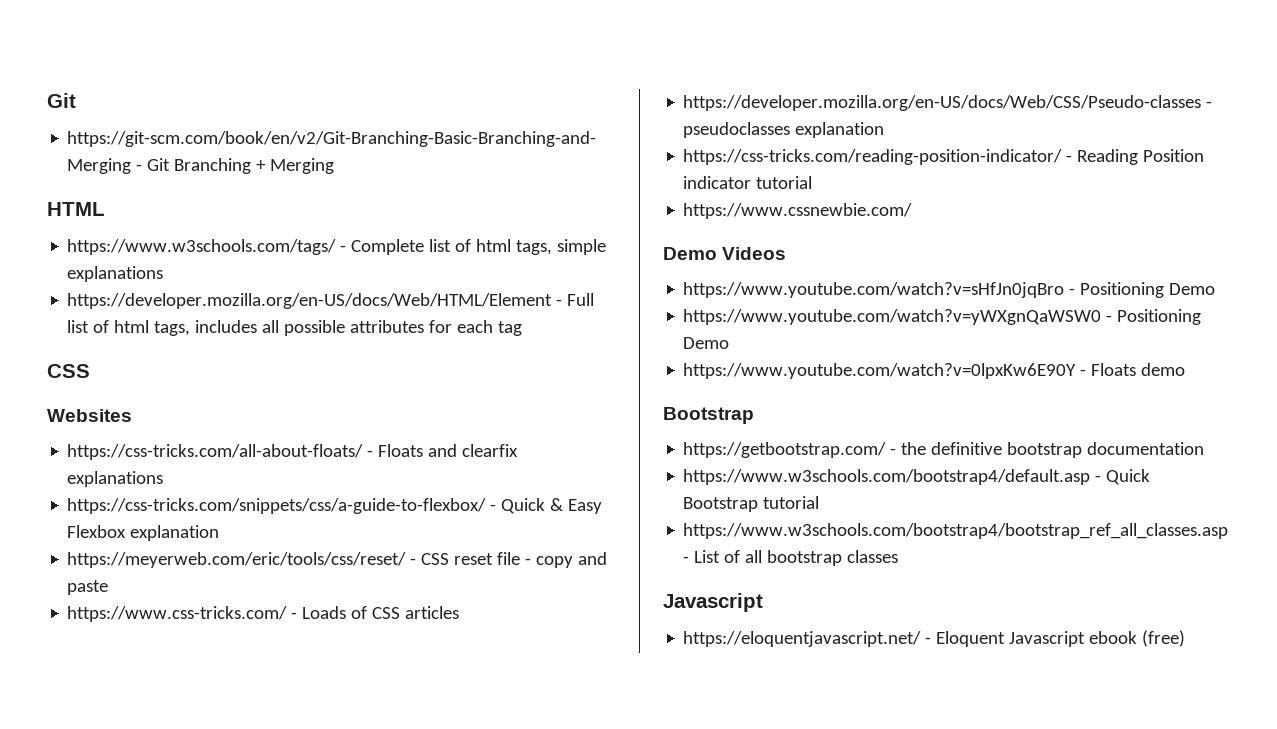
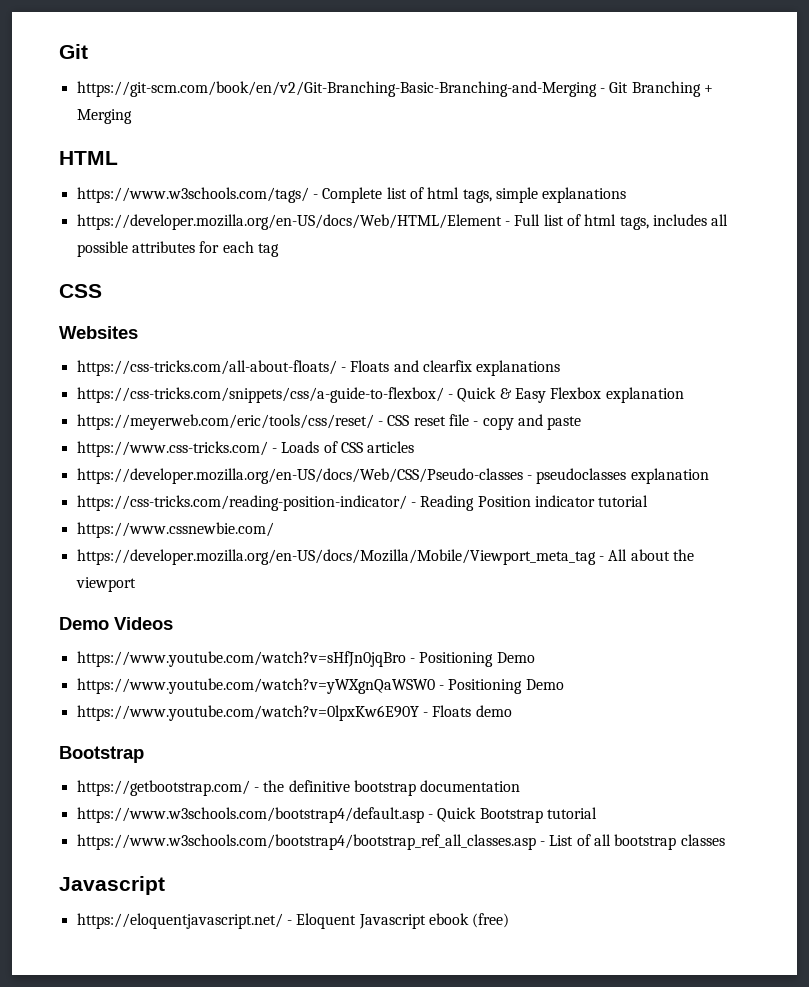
+ https://developer.mozilla.org/en-US/docs/Mozilla/Mobile/Viewport_meta_tag - All about the viewport

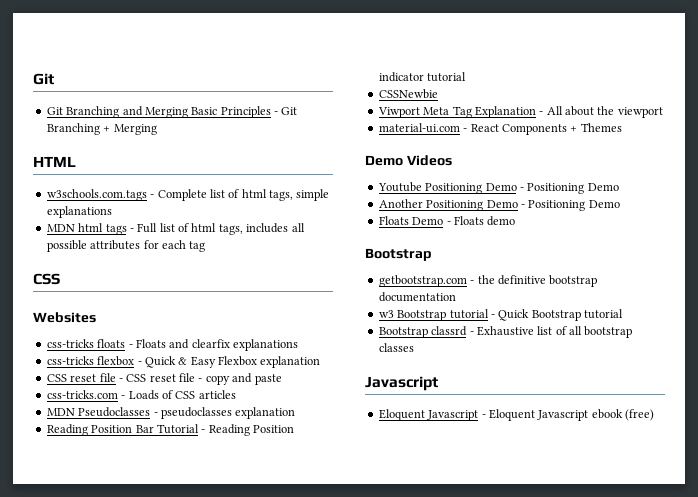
- https://git-scm.com/book/en/v2/Git-Branching-Basic-Branching-and-Merging - Git Branching + Merging
+ Git Branching and Merging Basic Principles - Git Branching + Merging
- https://www.w3schools.com/tags/ - Complete list of html tags, simple explanations
+ w3schools.com.tags - Complete list of html tags, simple explanations
- https://developer.mozilla.org/en-US/docs/Web/HTML/Element - Full list of html tags, includes all possible attributes for each tag
+ MDN html tags - Full list of html tags, includes all possible attributes for each tag
- https://css-tricks.com/all-about-floats/ - Floats and clearfix explanations
+ css-tricks floats - Floats and clearfix explanations
- https://css-tricks.com/snippets/css/a-guide-to-flexbox/ - Quick & Easy Flexbox explanation
+ css-tricks flexbox - Quick & Easy Flexbox explanation
- https://meyerweb.com/eric/tools/css/reset/ - CSS reset file - copy and paste
+ CSS reset file - CSS reset file - copy and paste
- https://www.css-tricks.com/ - Loads of CSS articles
+ css-tricks.com - Loads of CSS articles
- https://developer.mozilla.org/en-US/docs/Web/CSS/Pseudo-classes - pseudoclasses explanation
+ MDN Pseudoclasses - pseudoclasses explanation
- https://css-tricks.com/reading-position-indicator/ - Reading Position indicator tutorial
+ Reading Position Bar Tutorial - Reading Position indicator tutorial
- https://www.cssnewbie.com/
- https://developer.mozilla.org/en-US/docs/Mozilla/Mobile/Viewport_meta_tag - All about the viewport
+ CSSNewbie
+ Viwport Meta Tag Explanation - All about the viewport
+ material-ui.com - React Components + Themes
- https://www.youtube.com/watch?v=sHfJn0jqBro - Positioning Demo
- https://www.youtube.com/watch?v=yWXgnQaWSW0 - Positioning Demo
- https://www.youtube.com/watch?v=0lpxKw6E90Y - Floats demo
+ Youtube Positioning Demo - Positioning Demo
+ Another Positioning Demo - Positioning Demo
+ Floats Demo - Floats demo
- https://getbootstrap.com/ - the definitive bootstrap documentation
+ getbootstrap.com - the definitive bootstrap documentation
- https://www.w3schools.com/bootstrap4/default.asp - Quick Bootstrap tutorial
+ w3 Bootstrap tutorial - Quick Bootstrap tutorial
- https://www.w3schools.com/bootstrap4/bootstrap_ref_all_classes.asp - List of all bootstrap classes
+ Bootstrap classrd - Exhaustive list of all bootstrap classes
- https://eloquentjavascript.net/ - Eloquent Javascript ebook (free)
+ Eloquent Javascript - Eloquent Javascript ebook (free)

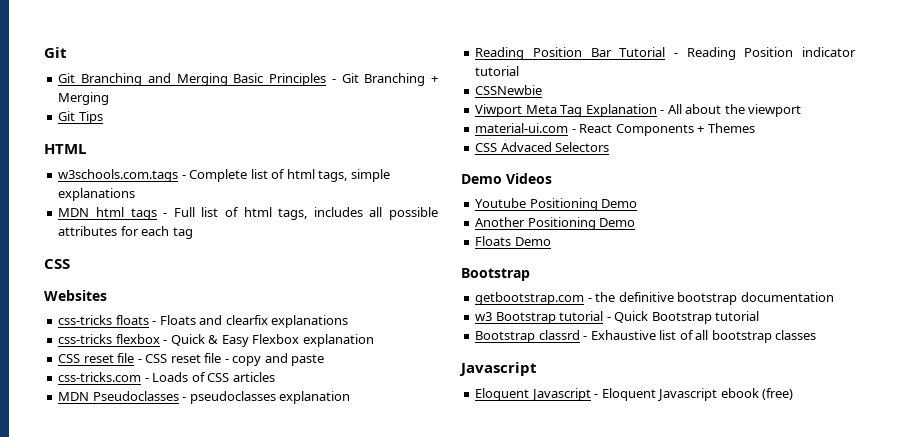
+ Git Tips
+ CSS Advaced Selectors
- Youtube Positioning Demo - Positioning Demo
+ Youtube Positioning Demo
- Another Positioning Demo - Positioning Demo
+ Another Positioning Demo
- Floats Demo - Floats demo
+ Floats Demo

